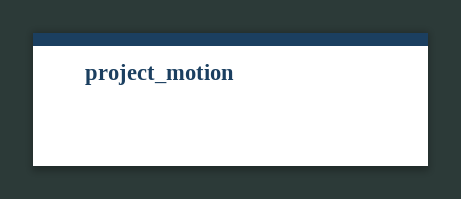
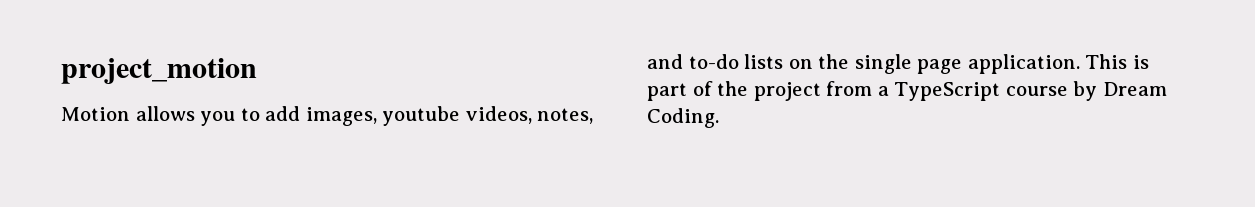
+ Motion allows you to add images, youtube videos, notes, and to-do lists on the single page application. This is part of the project from a TypeScript course by Dream Coding.

